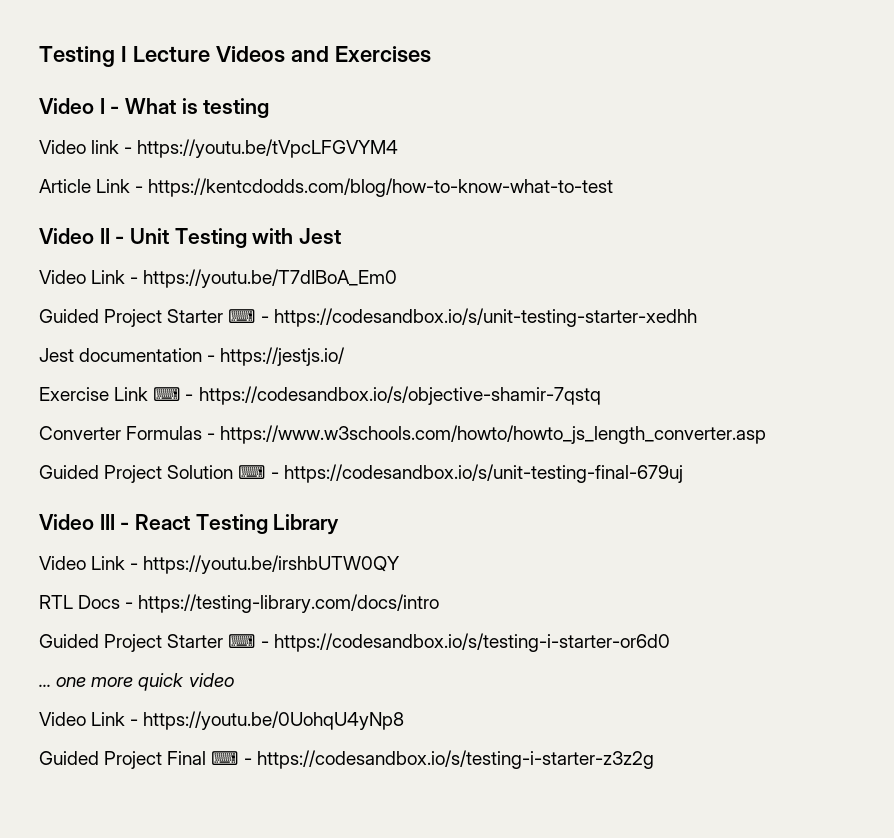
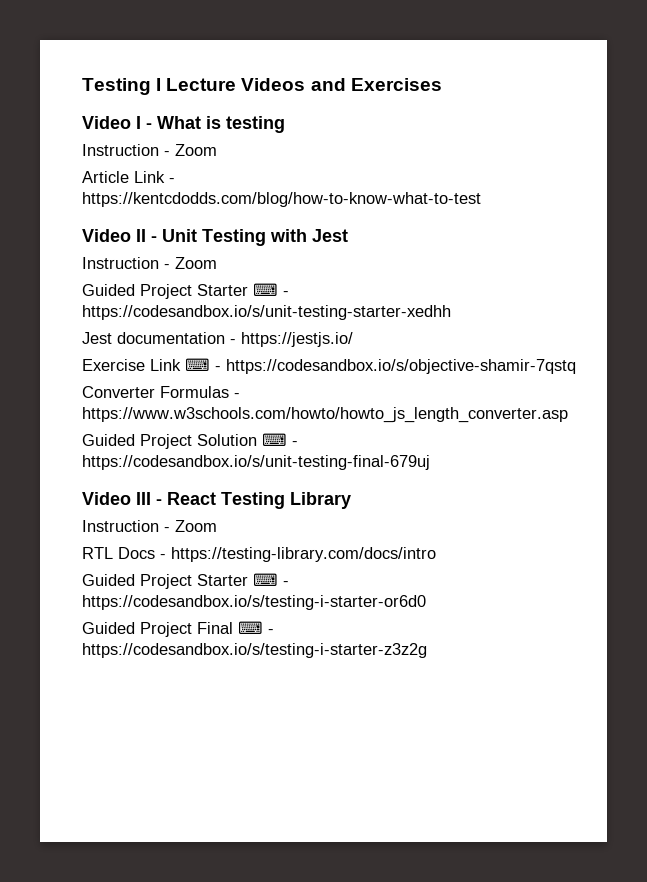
  Video I - What is testing
- Video link - https://youtu.be/tVpcLFGVYM4
+ Instruction - Zoom
  Video II - Unit Testing with Jest
- Video Link - https://youtu.be/T7dIBoA_Em0
+ Instruction - Zoom
  Video III - React Testing Library
- Video Link - https://youtu.be/irshbUTW0QY
+ Instruction - Zoom
- ... one more quick video
- Video Link - https://youtu.be/0UohqU4yNp8

